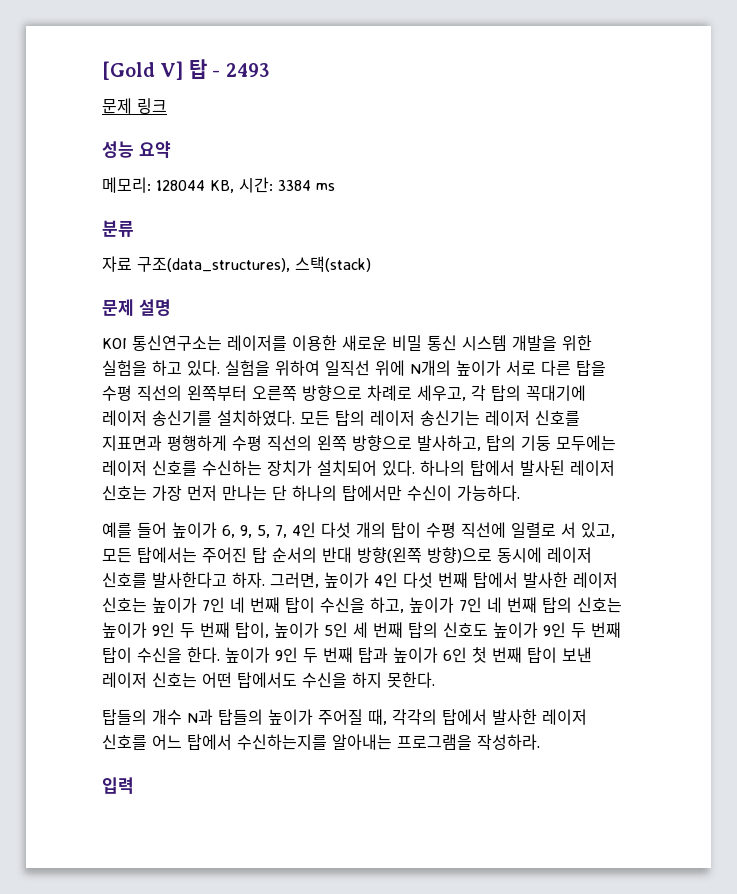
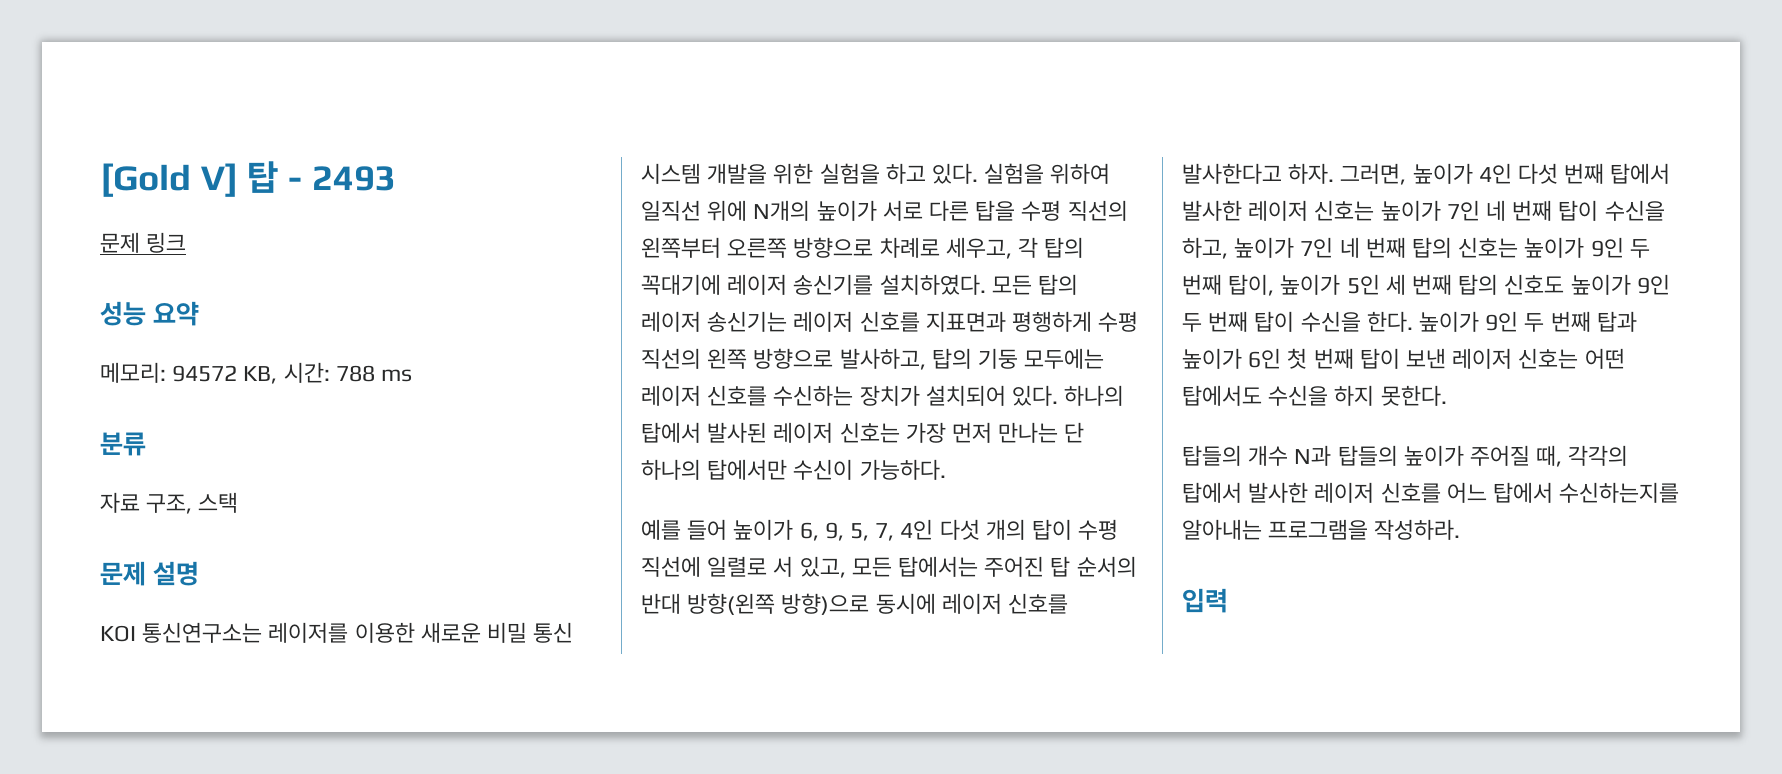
- 메모리: 128044 KB, 시간: 3384 ms
+ 메모리: 94572 KB, 시간: 788 ms
- 자료 구조(data_structures), 스택(stack)
+ 자료 구조, 스택

